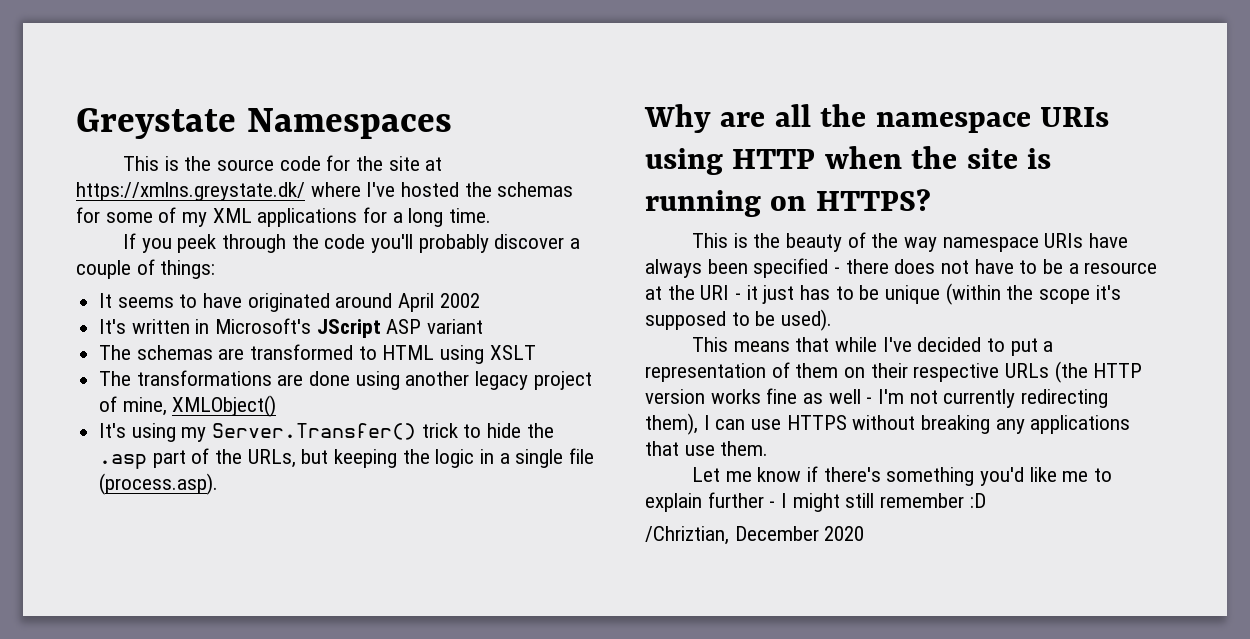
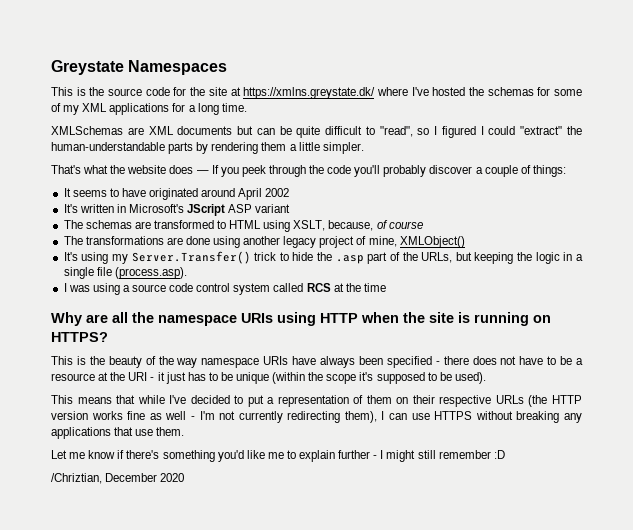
- If you peek through the code you'll probably discover a couple of things:
+ XMLSchemas are XML documents but can be quite difficult to "read", so I figured I could "extract" the human-understandable parts by rendering them a little simpler.
+ That's what the website does — If you peek through the code you'll probably discover a couple of things:
- The schemas are transformed to HTML using XSLT
+ The schemas are transformed to HTML using XSLT, because, of course
+ I was using a source code control system called RCS at the time

